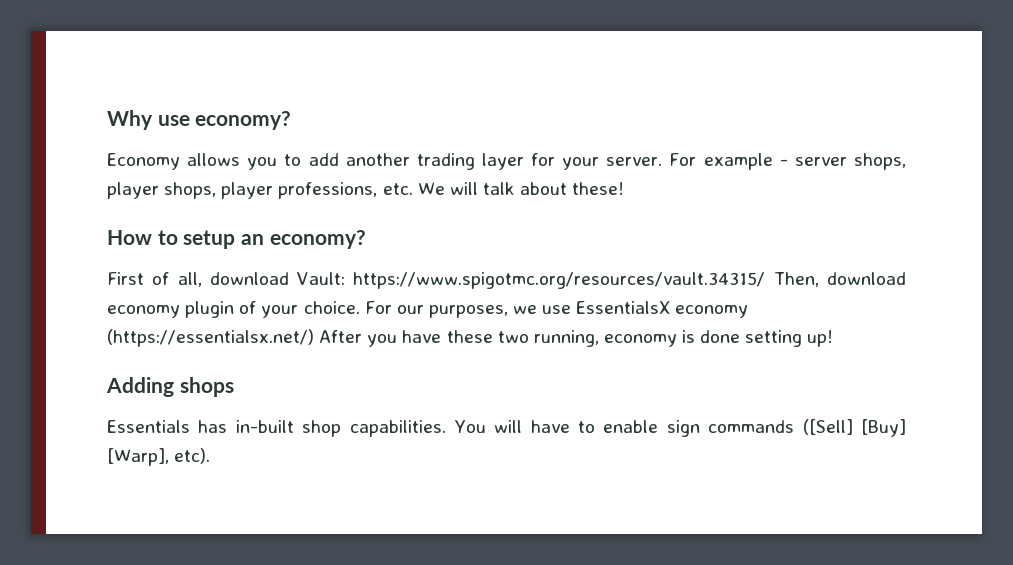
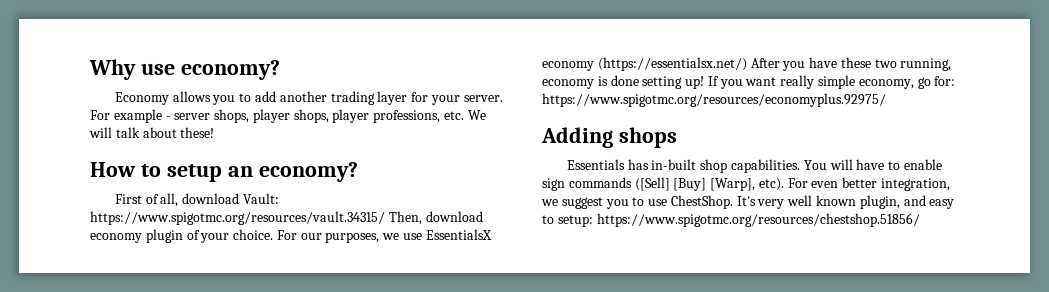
+ If you want really simple economy, go for: https://www.spigotmc.org/resources/economyplus.92975/
+ For even better integration, we suggest you to use ChestShop. It's very well known plugin, and easy to setup: https://www.spigotmc.org/resources/chestshop.51856/

